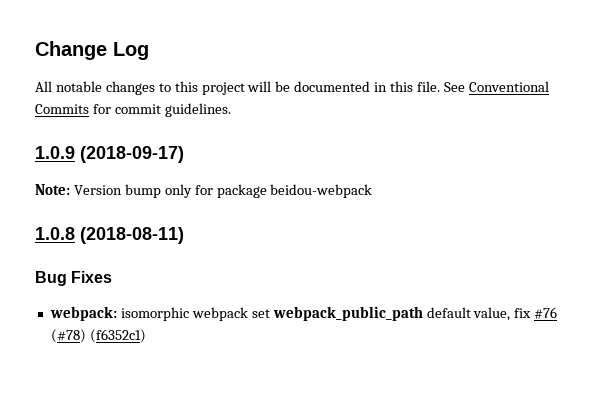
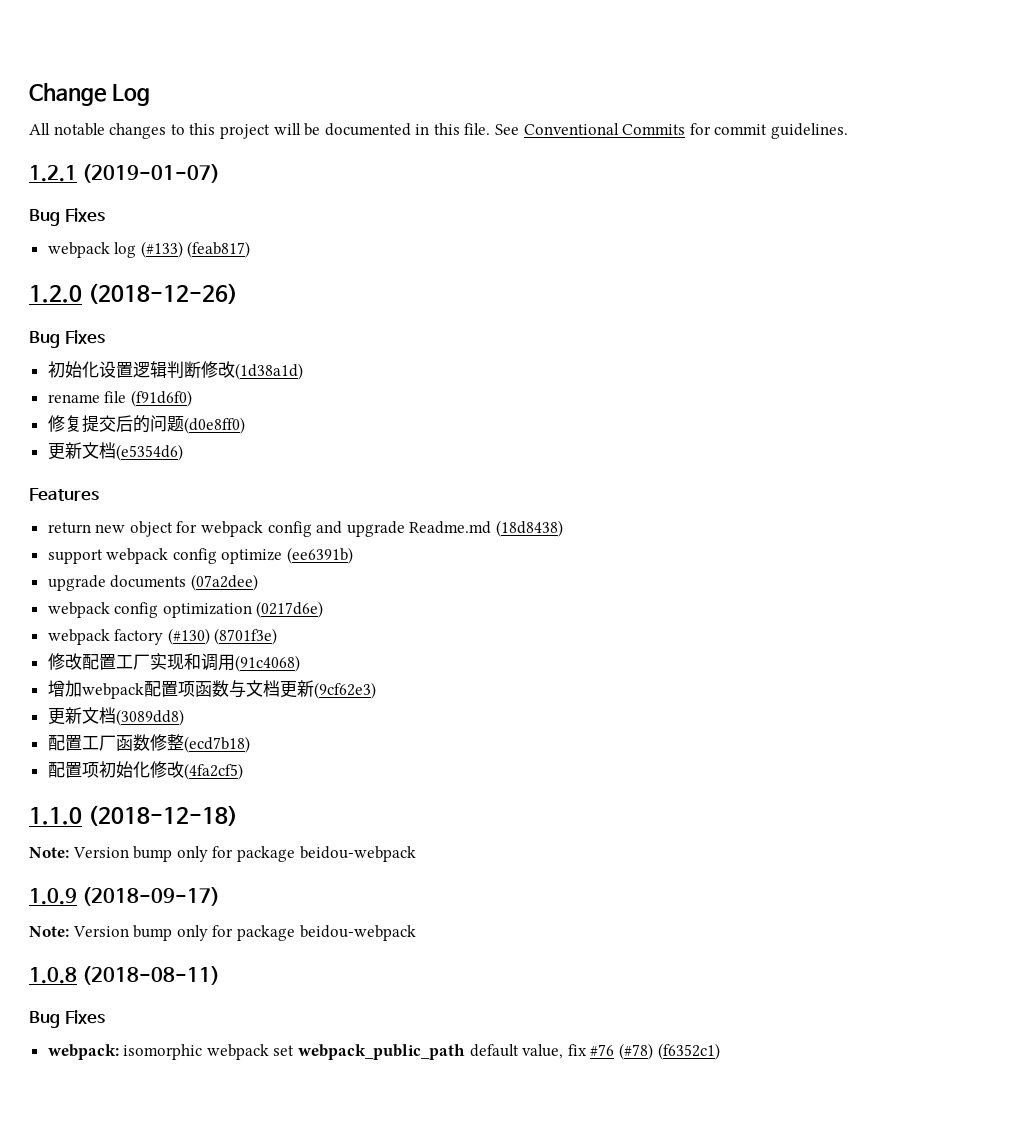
+ 1.2.1 (2019-01-07)
+ Bug Fixes
+ webpack log (#133) (feab817)
+ 1.2.0 (2018-12-26)
+ Bug Fixes
+ 初始化设置逻辑判断修改(1d38a1d)
+ rename file (f91d6f0)
+ 修复提交后的问题(d0e8ff0)
+ 更新文档(e5354d6)
+ Features
+ return new object for webpack config and upgrade Readme.md (18d8438)
+ support webpack config optimize (ee6391b)
+ upgrade documents (07a2dee)
+ webpack config optimization (0217d6e)
+ webpack factory (#130) (8701f3e)
+ 修改配置工厂实现和调用(91c4068)
+ 增加webpack配置项函数与文档更新(9cf62e3)
+ 更新文档(3089dd8)
+ 配置工厂函数修整(ecd7b18)
+ 配置项初始化修改(4fa2cf5)
+ 1.1.0 (2018-12-18)
+ Note: Version bump only for package beidou-webpack

